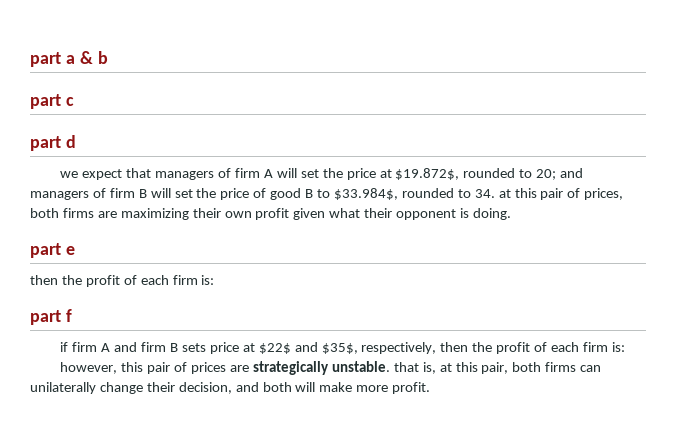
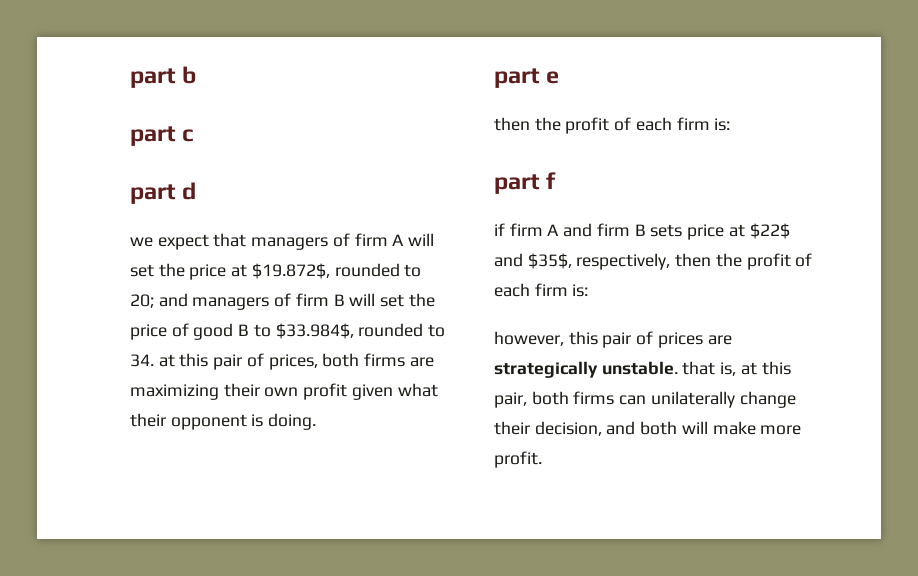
- part a & b
+ part b

